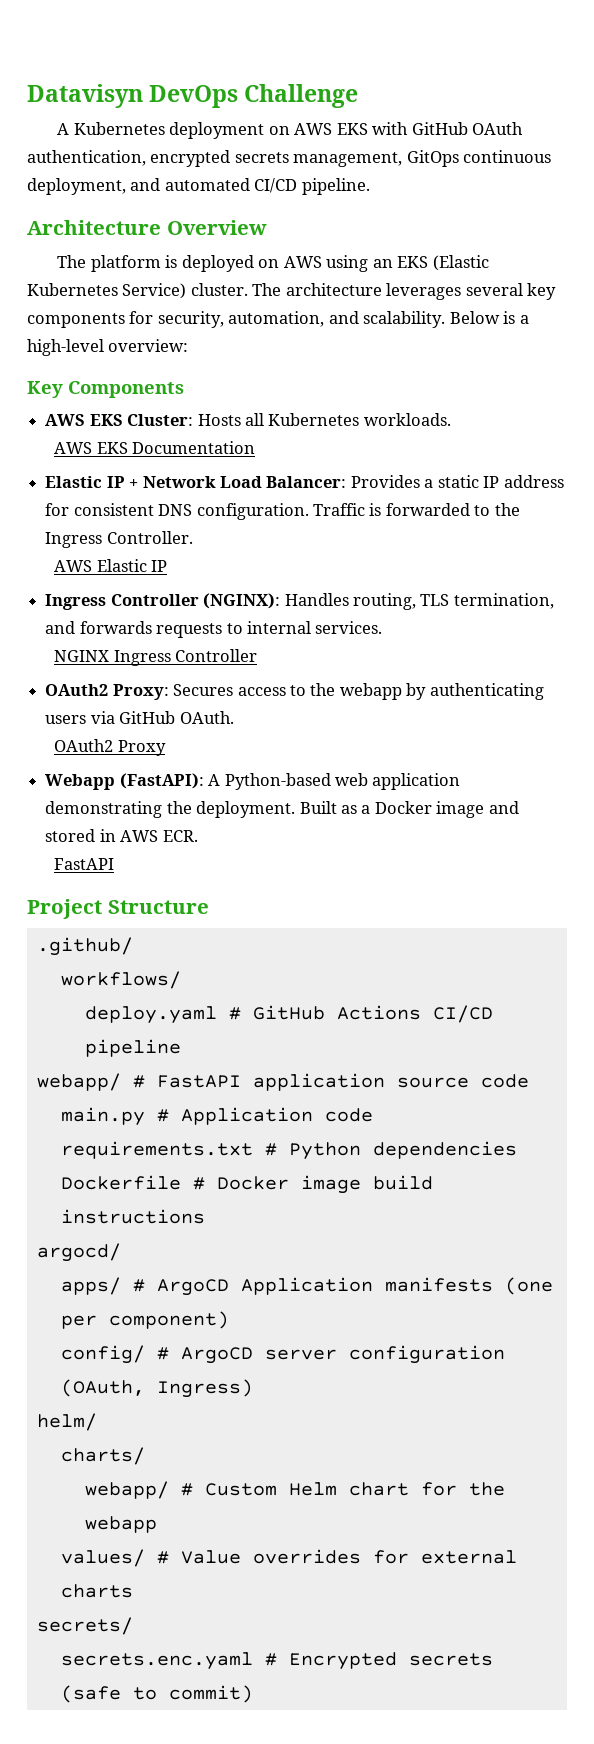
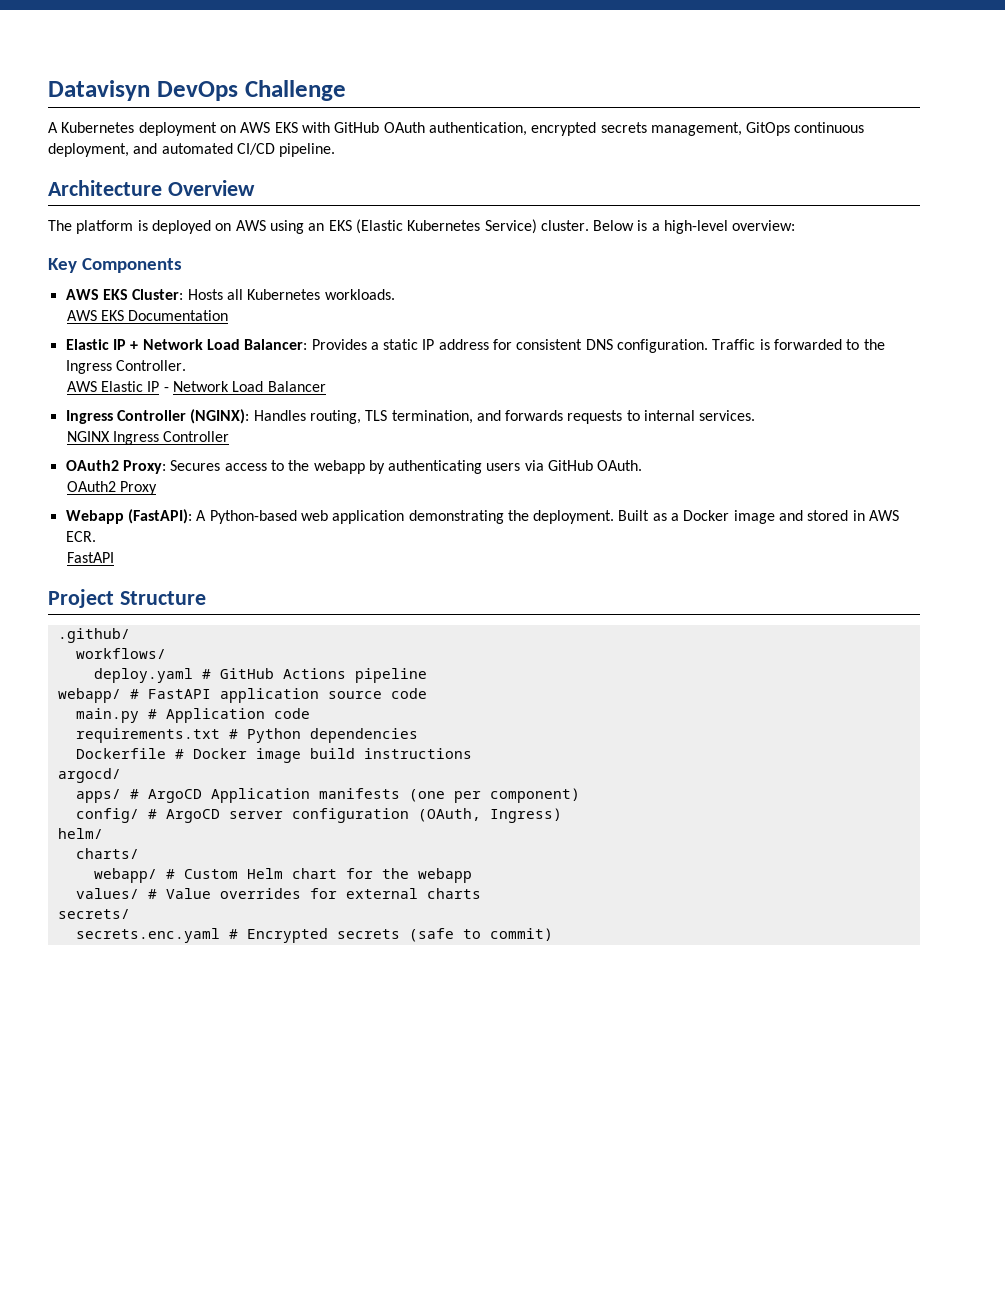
- The architecture leverages several key components for security, automation, and scalability.
- AWS Elastic IP
+ AWS Elastic IP - Network Load Balancer
- deploy.yaml # GitHub Actions CI/CD pipeline
+ deploy.yaml # GitHub Actions pipeline

